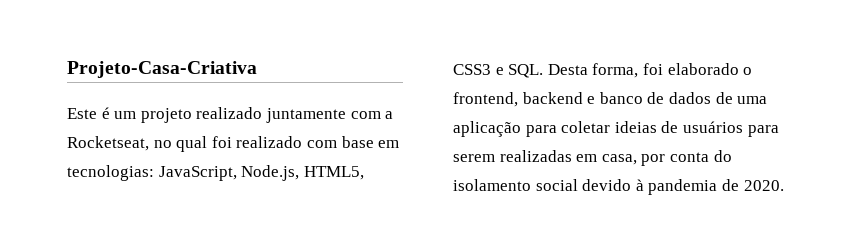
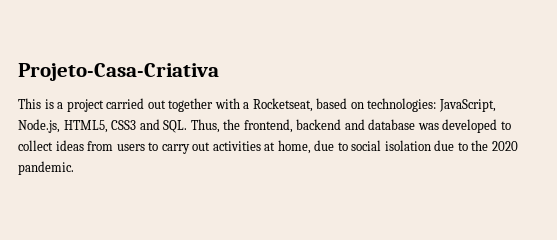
- Este é um projeto realizado juntamente com a Rocketseat, no qual foi realizado com base em tecnologias: JavaScript, Node.js, HTML5, CSS3 e SQL. Desta forma, foi elaborado o frontend, backend e banco de dados de uma aplicação para coletar ideias de usuários para serem realizadas em casa, por conta do isolamento social devido à pandemia de 2020.
+ This is a project carried out together with a Rocketseat, based on technologies: JavaScript, Node.js, HTML5, CSS3 and SQL. Thus, the frontend, backend and database was developed to collect ideas from users to carry out activities at home, due to social isolation due to the 2020 pandemic.

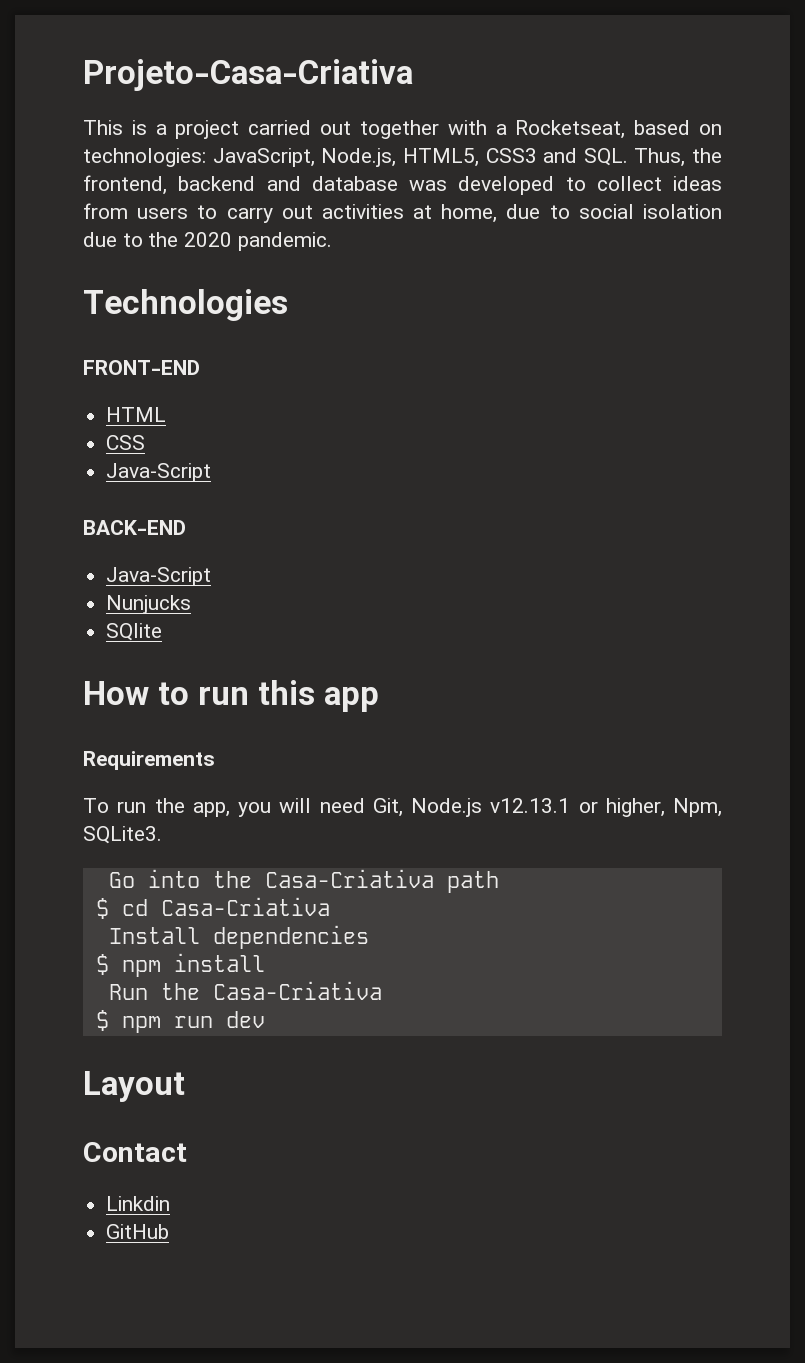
+ Technologies
+ FRONT-END
+ HTML
+ CSS
+ Java-Script
+ BACK-END
+ Java-Script
+ Nunjucks
+ SQlite
+ How to run this app
+ Requirements
+ To run the app, you will need Git, Node.js v12.13.1 or higher, Npm, SQLite3.
+ Go into the Casa-Criativa path
+ $ cd Casa-Criativa
+ Install dependencies
+ $ npm install
+ Run the Casa-Criativa
+ $ npm run dev
+ Layout
+ Contact
+ Linkdin
+ GitHub

